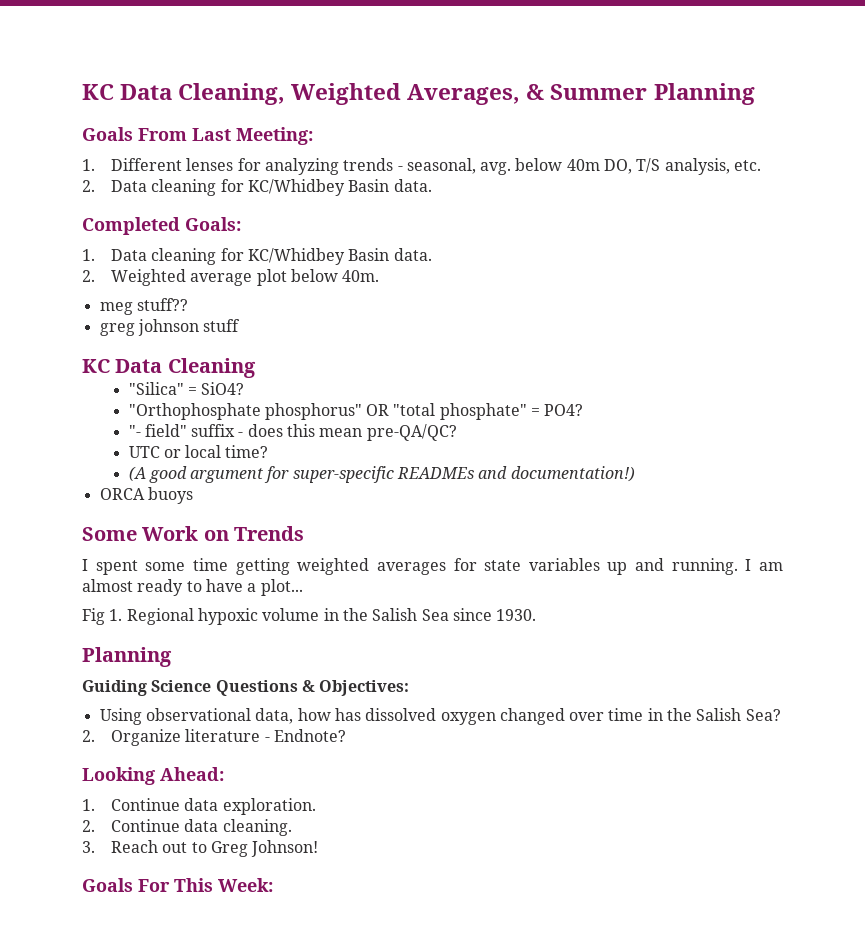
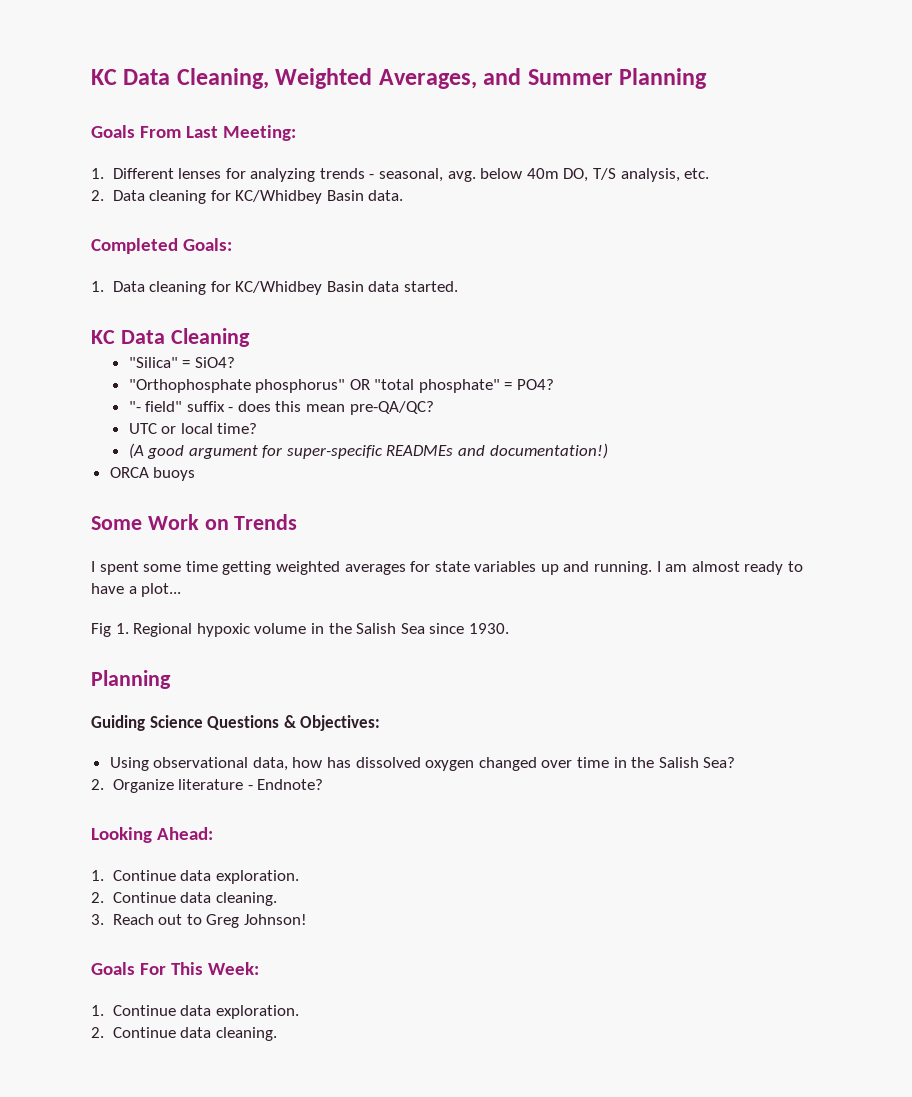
- KC Data Cleaning, Weighted Averages, & Summer Planning
+ KC Data Cleaning, Weighted Averages, and Summer Planning
- 1. Data cleaning for KC/Whidbey Basin data.
- 2. Weighted average plot below 40m.
- meg stuff??
- greg johnson stuff
+ 1. Data cleaning for KC/Whidbey Basin data started.
  Goals For This Week:
+ 1. Continue data exploration.
+ 2. Continue data cleaning.

